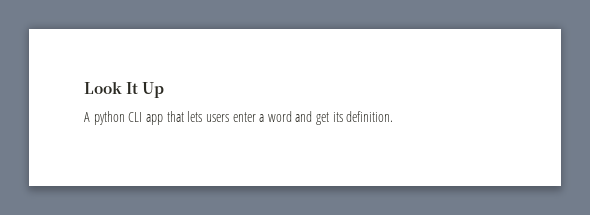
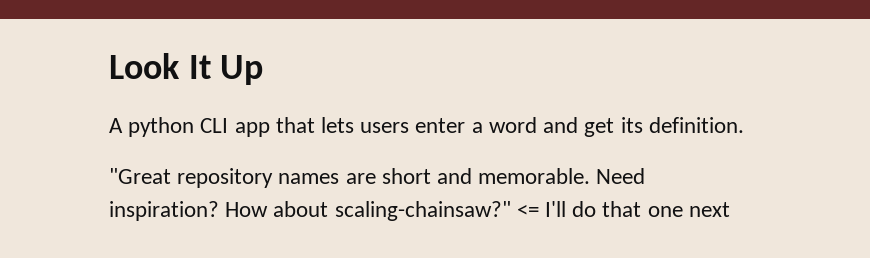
+ "Great repository names are short and memorable. Need inspiration? How about scaling-chainsaw?" <= I'll do that one next

